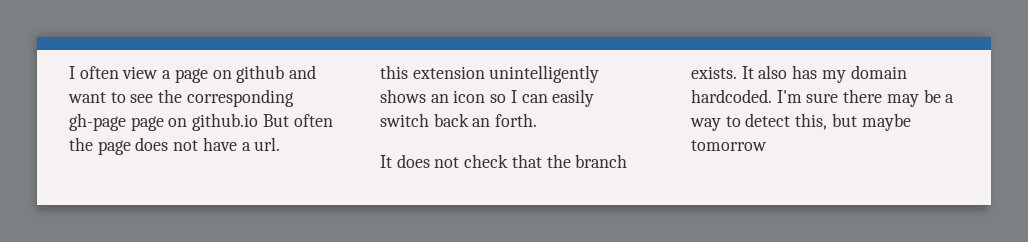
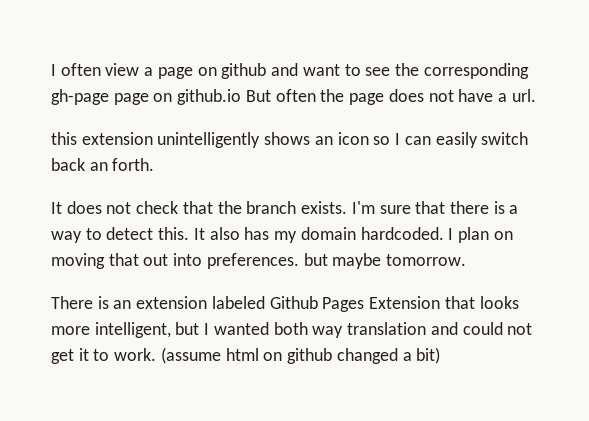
+ I'm sure that there is a way to detect this.
- I'm sure there may be a way to detect this, but maybe tomorrow
+ I plan on moving that out into preferences. but maybe tomorrow.
+ There is an extension labeled Github Pages Extension that looks more intelligent, but I wanted both way translation and could not get it to work. (assume html on github changed a bit)

